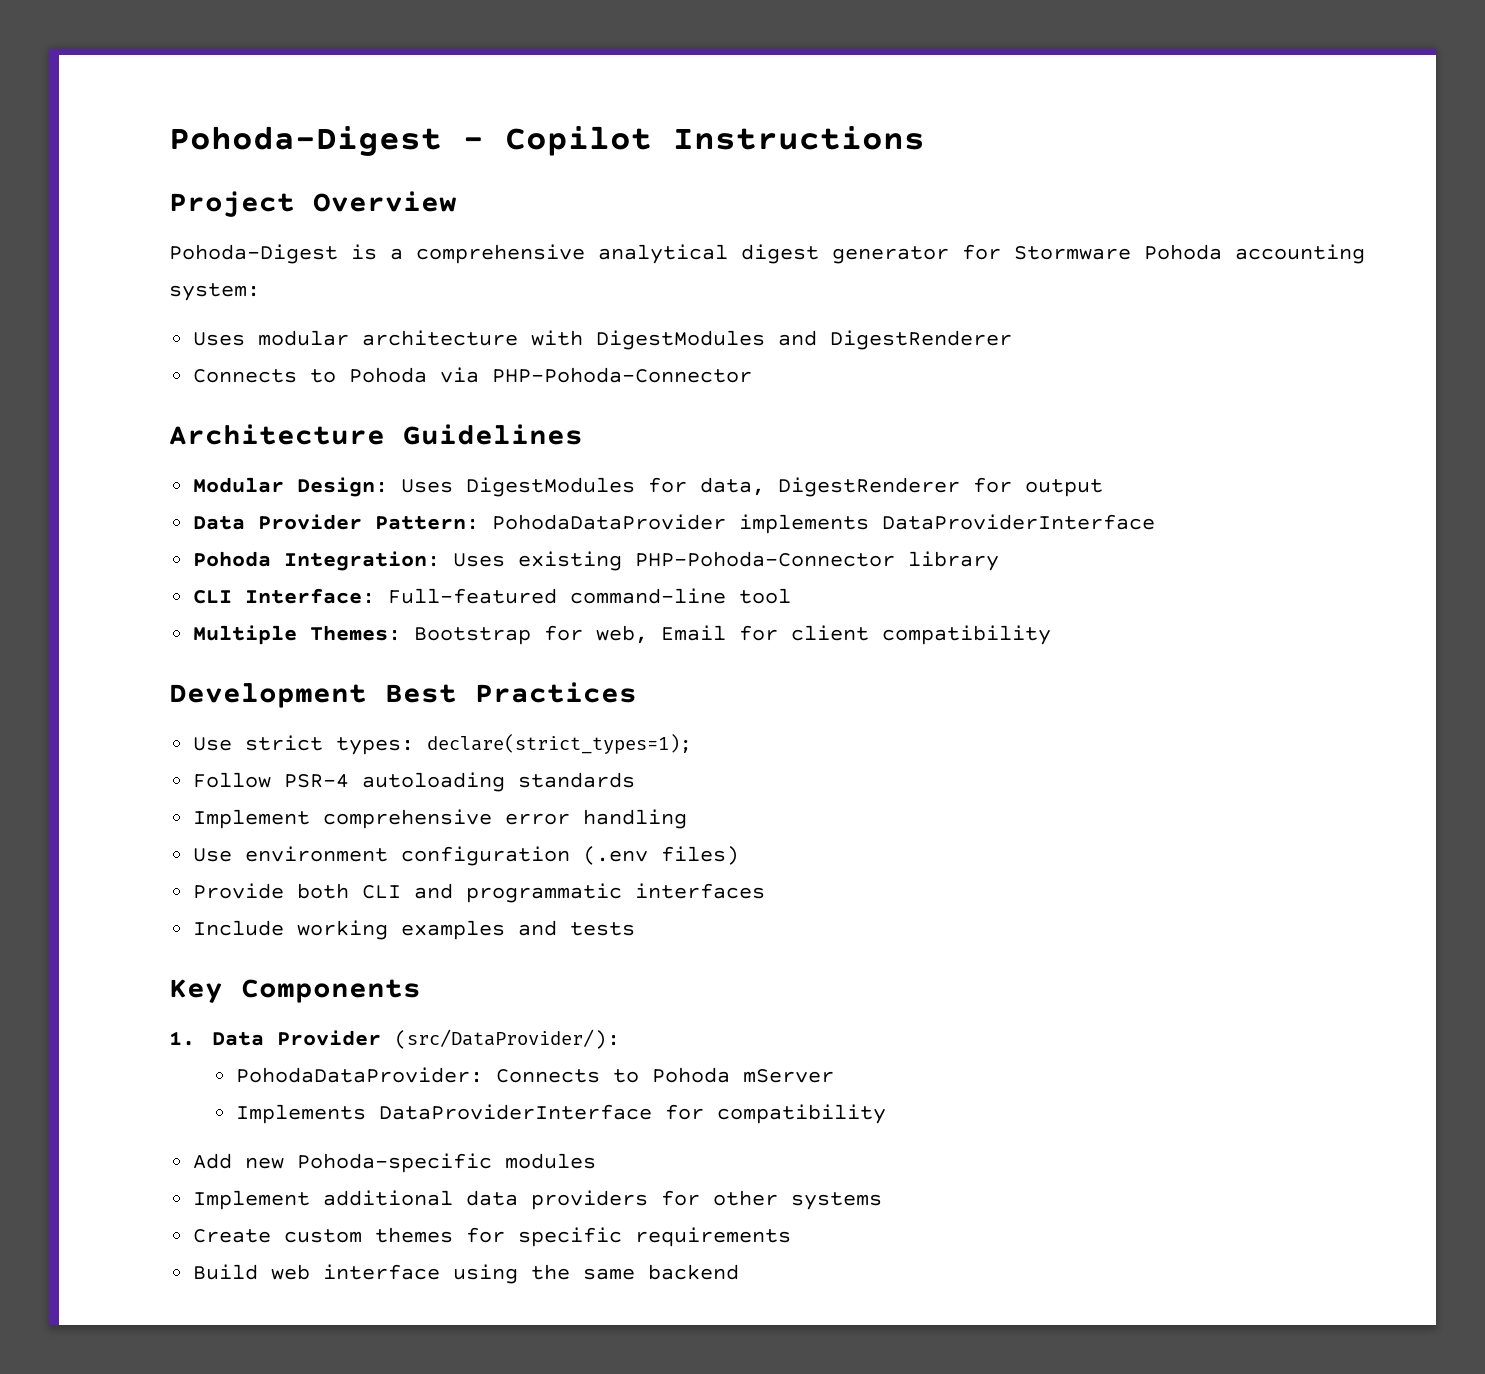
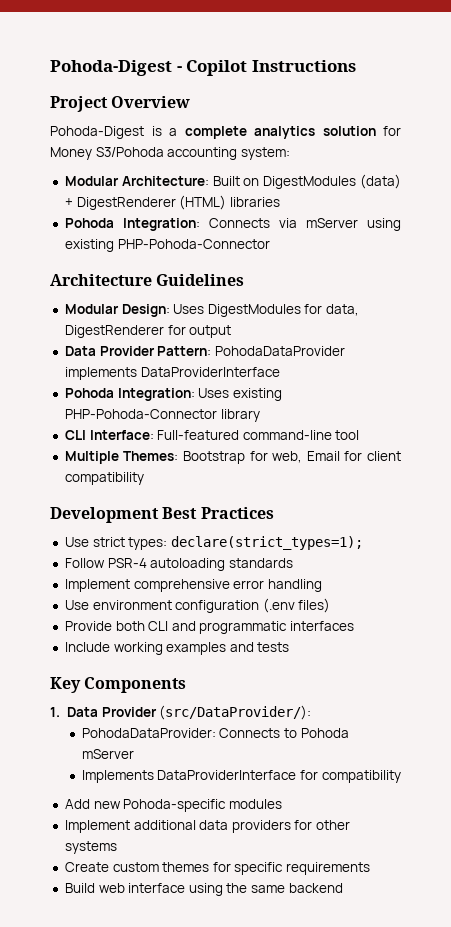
- Pohoda-Digest is a comprehensive analytical digest generator for Stormware Pohoda accounting system:
- Uses modular architecture with DigestModules and DigestRenderer
- Connects to Pohoda via PHP-Pohoda-Connector
+ Pohoda-Digest is a complete analytics solution for Money S3/Pohoda accounting system:
+ Modular Architecture: Built on DigestModules (data) + DigestRenderer (HTML) libraries
+ Pohoda Integration: Connects via mServer using existing PHP-Pohoda-Connector

